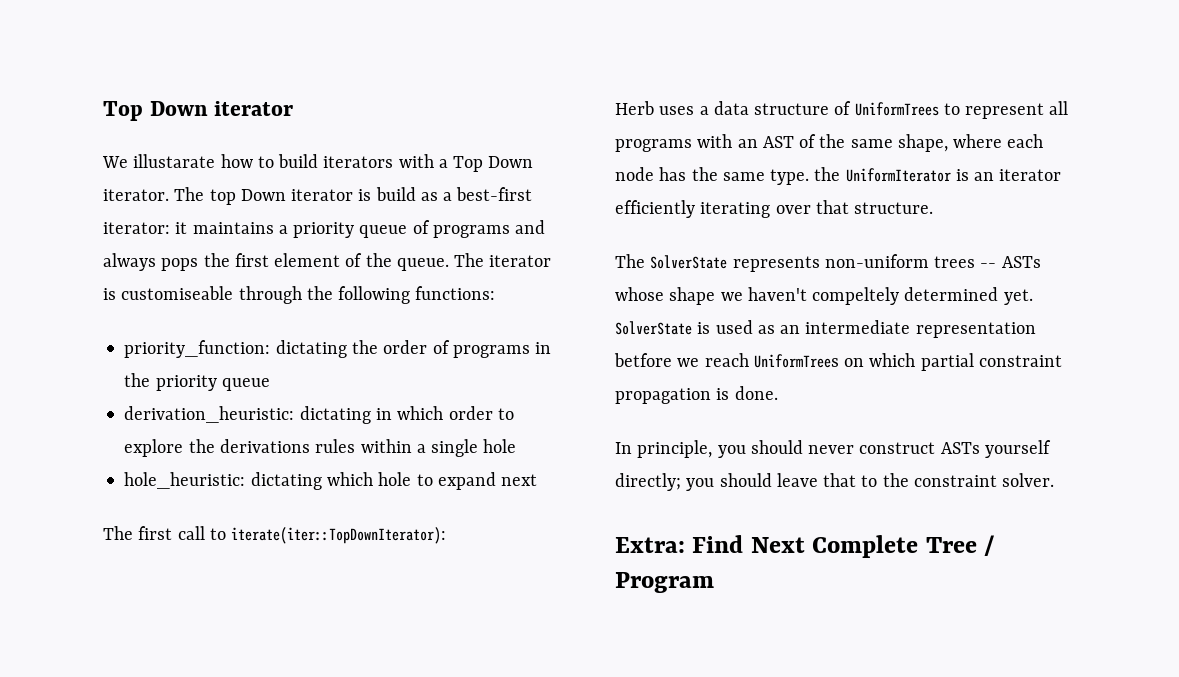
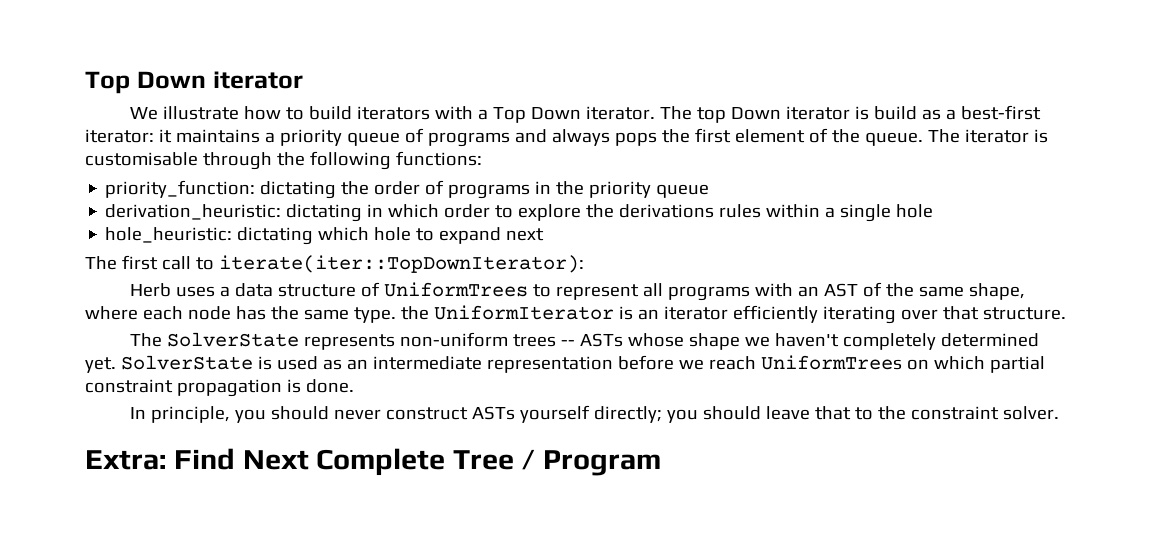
- We illustarate how to build iterators with a Top Down iterator.
+ We illustrate how to build iterators with a Top Down iterator.
- The iterator is customiseable through the following functions:
+ The iterator is customisable through the following functions:
- The SolverState represents non-uniform trees -- ASTs whose shape we haven't compeltely determined yet.
+ The SolverState represents non-uniform trees -- ASTs whose shape we haven't completely determined yet.
- SolverState is used as an intermediate representation betfore we reach UniformTrees on which partial constraint propagation is done.
+ SolverState is used as an intermediate representation before we reach UniformTrees on which partial constraint propagation is done.

